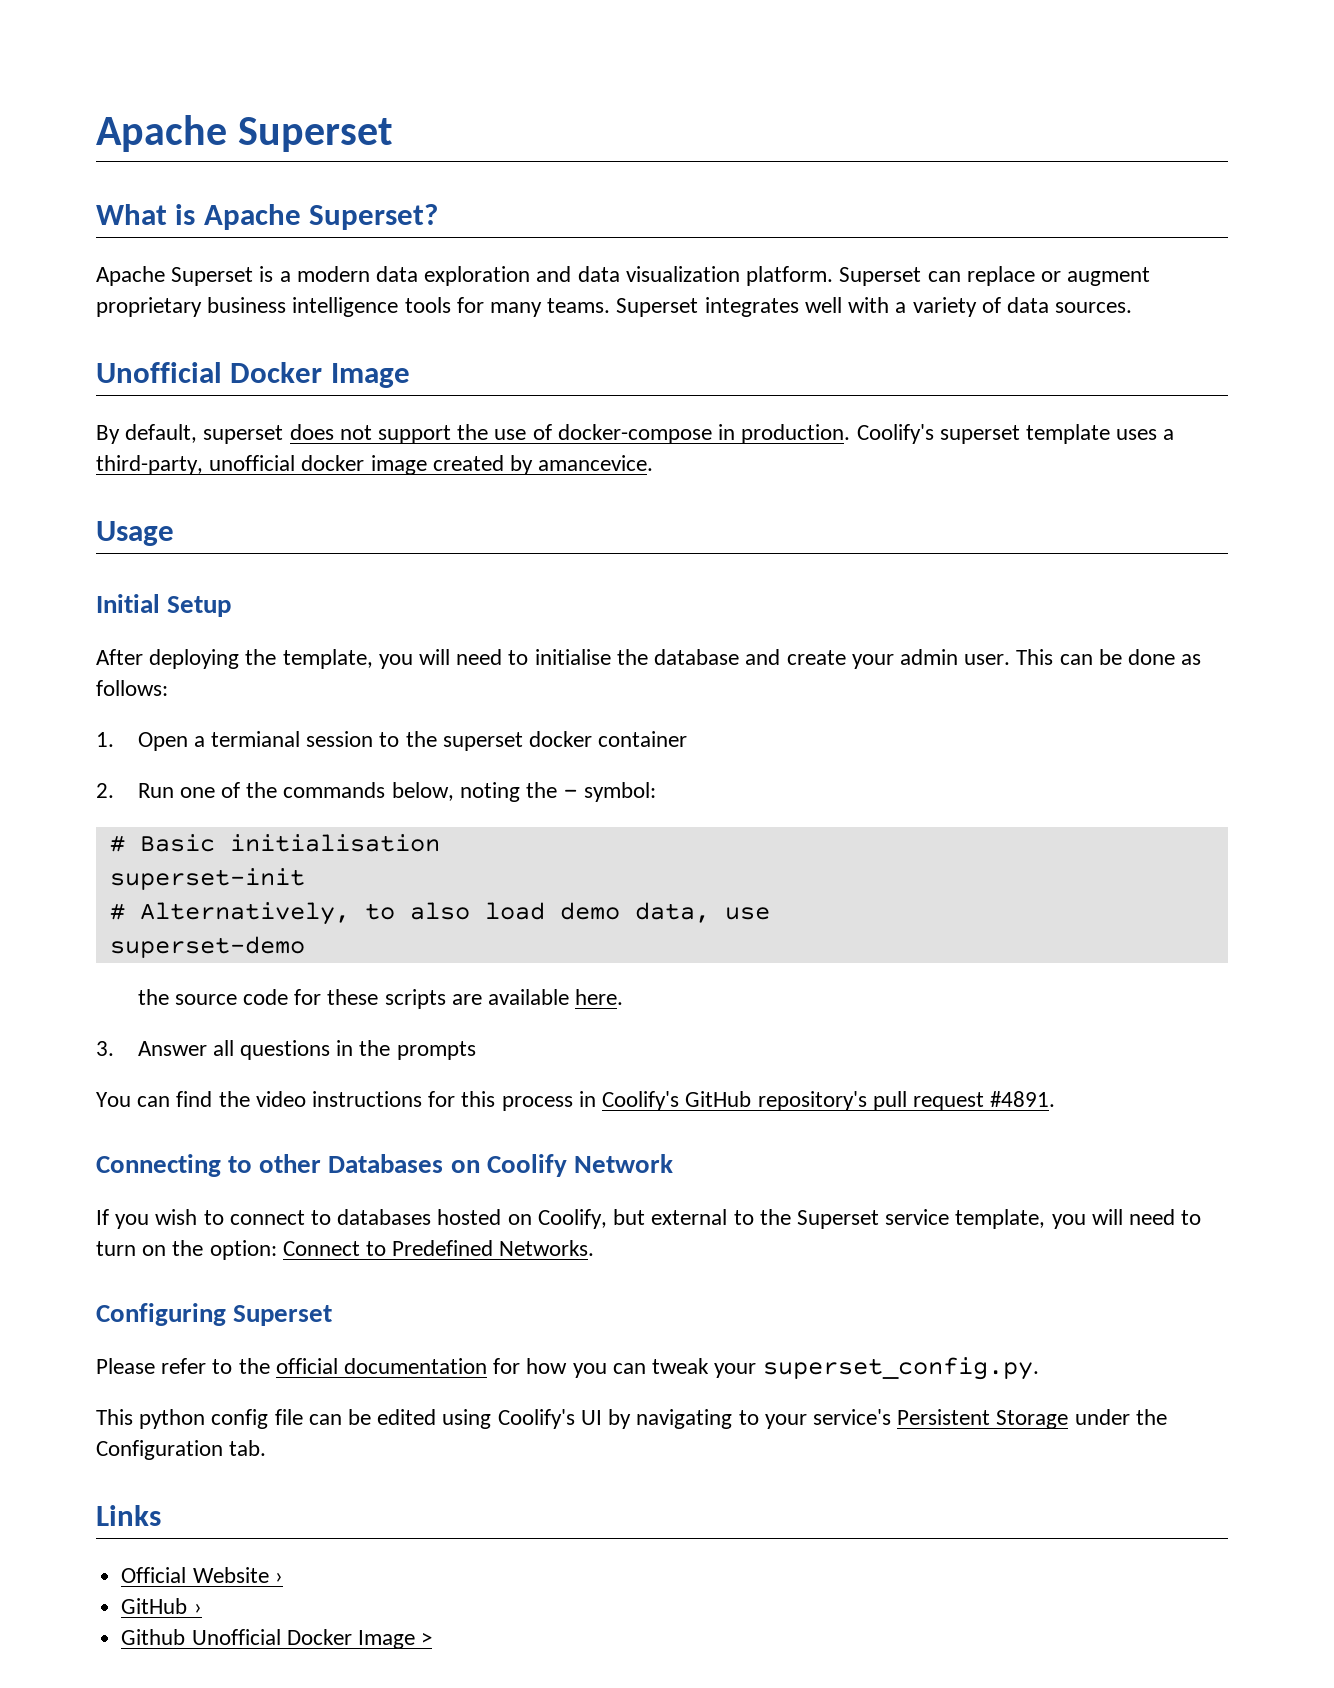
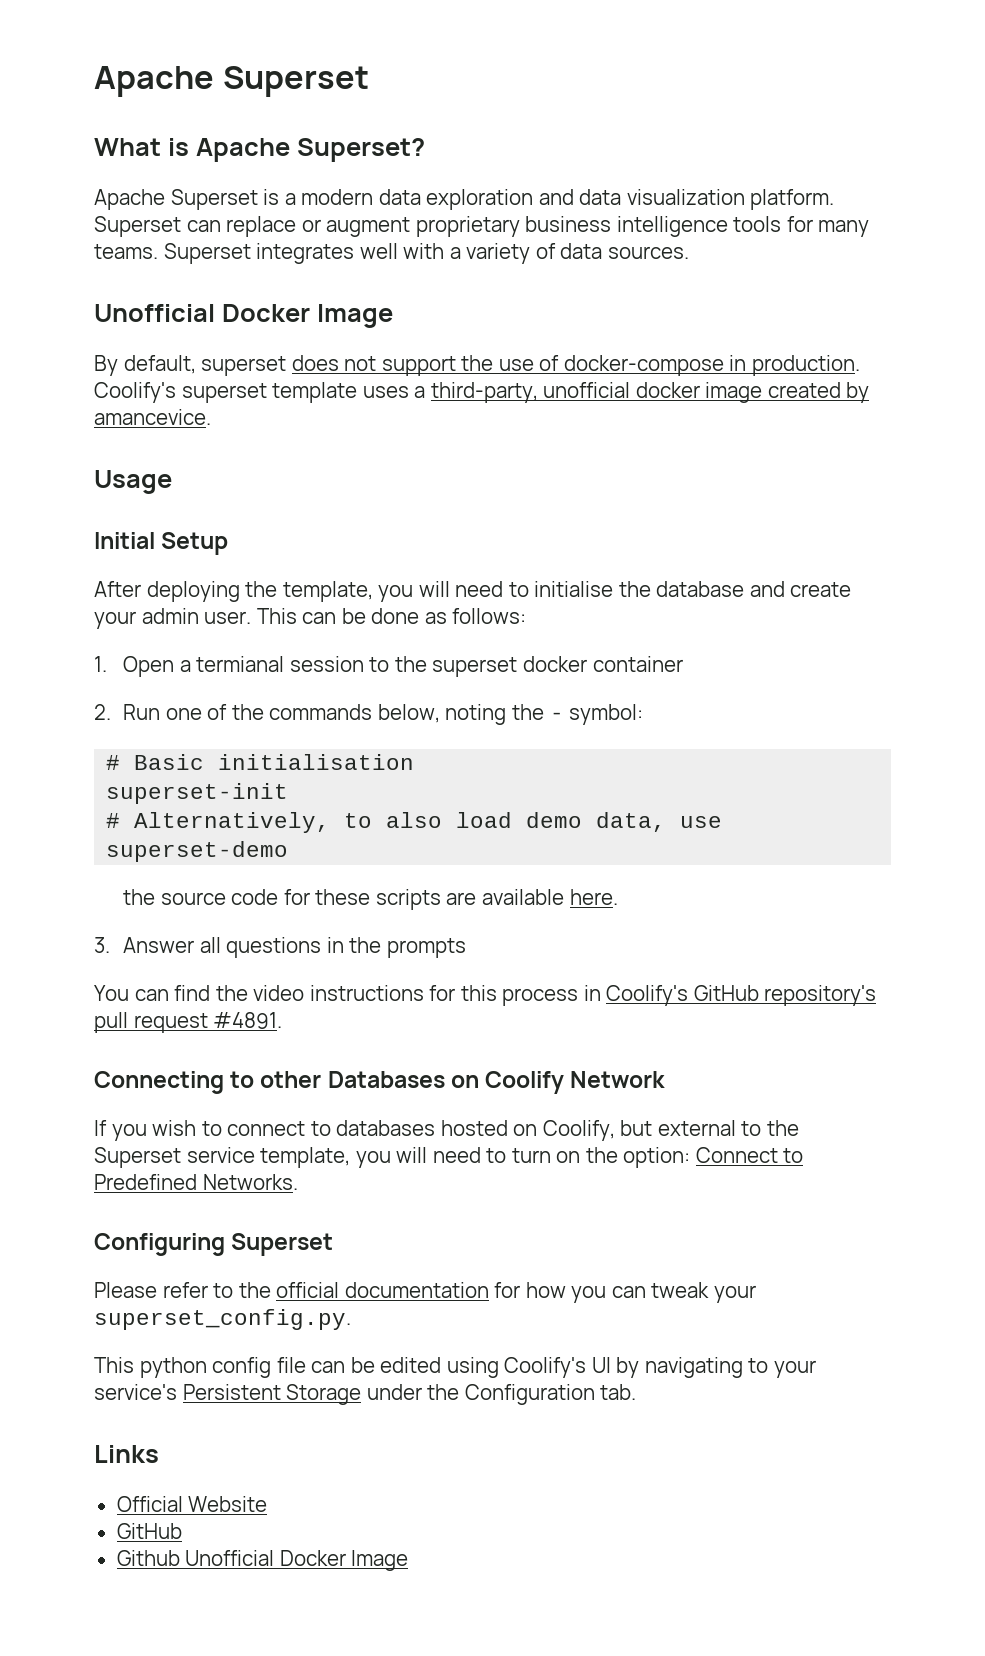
- Official Website ›
- GitHub ›
+ Official Website
+ GitHub
- Github Unofficial Docker Image >
+ Github Unofficial Docker Image

